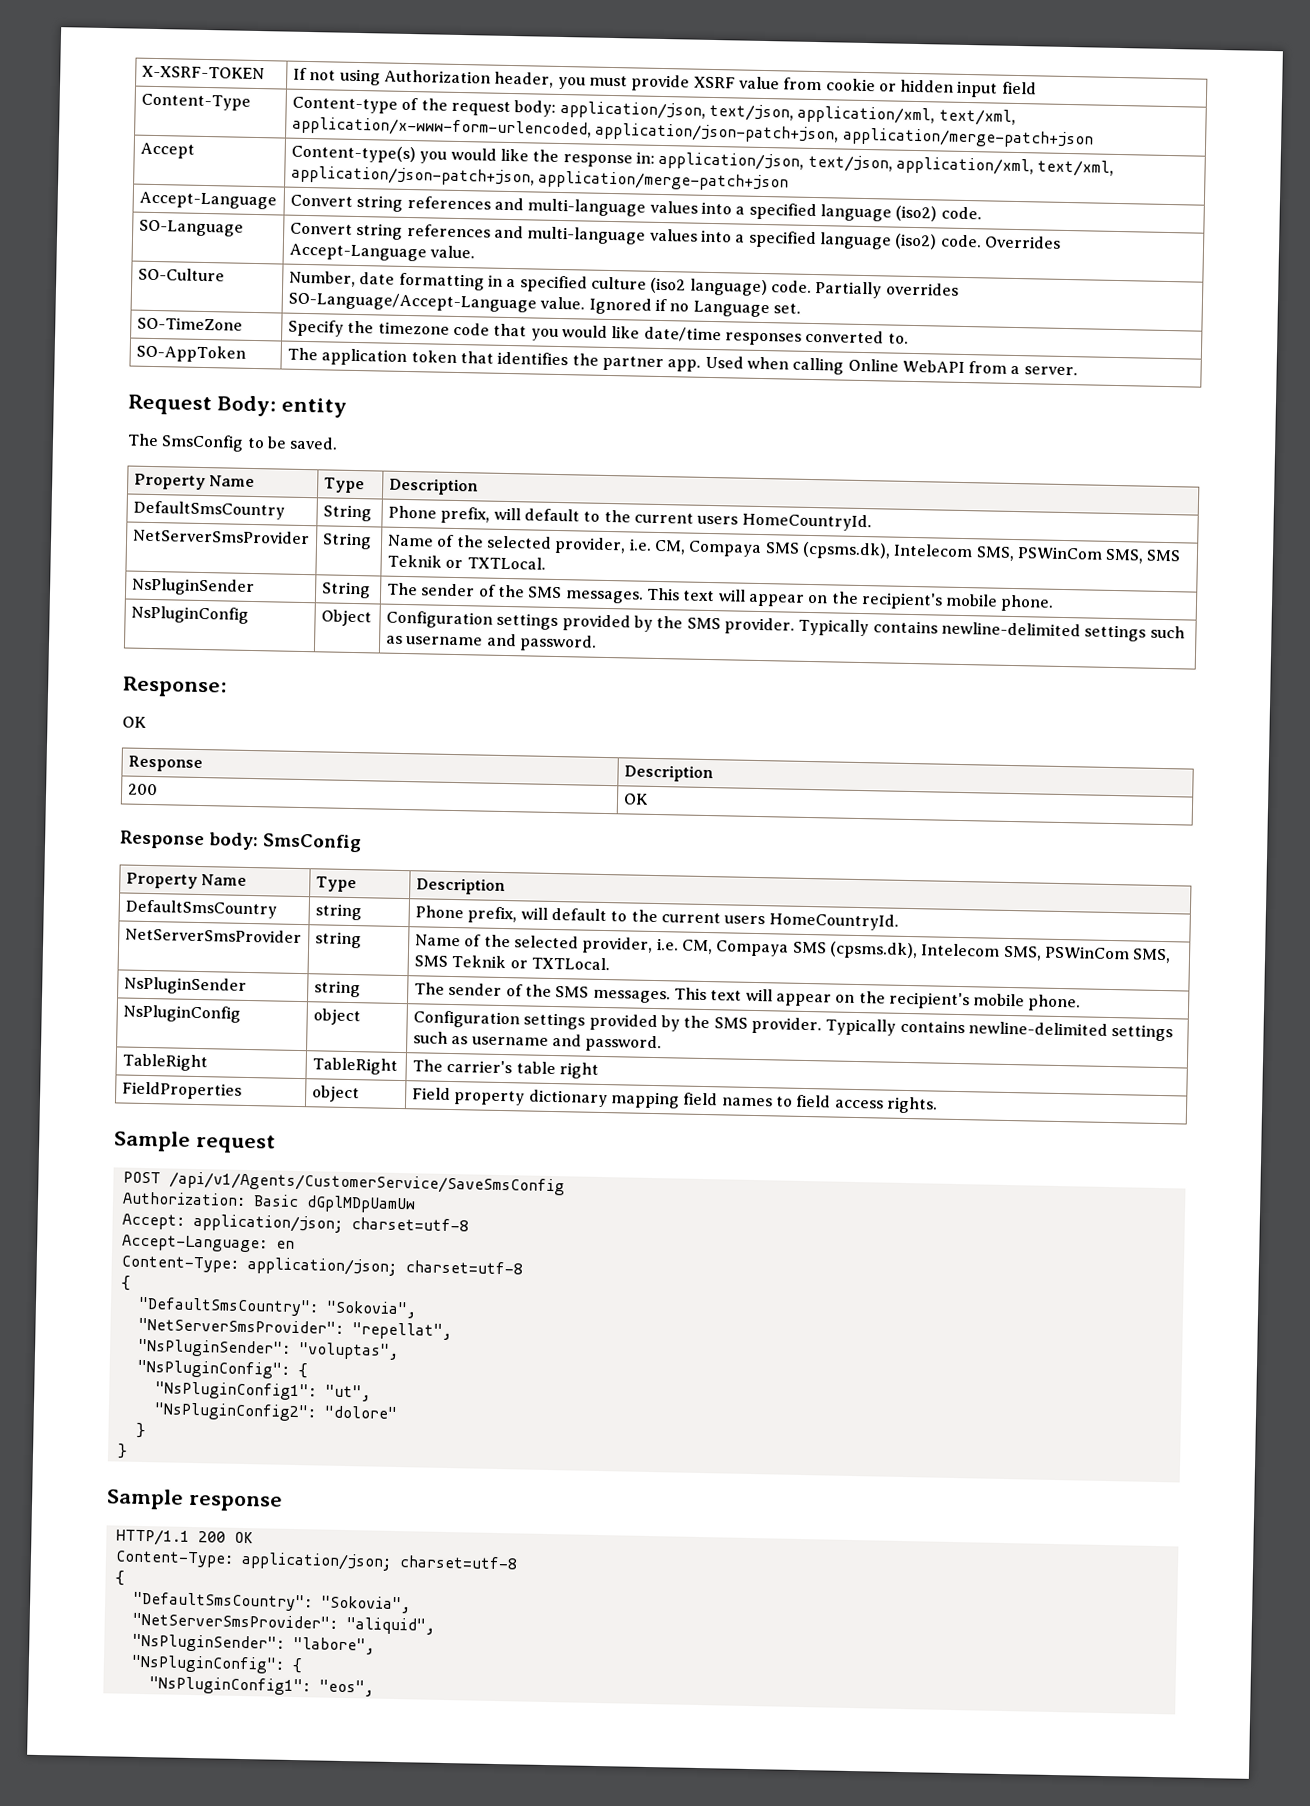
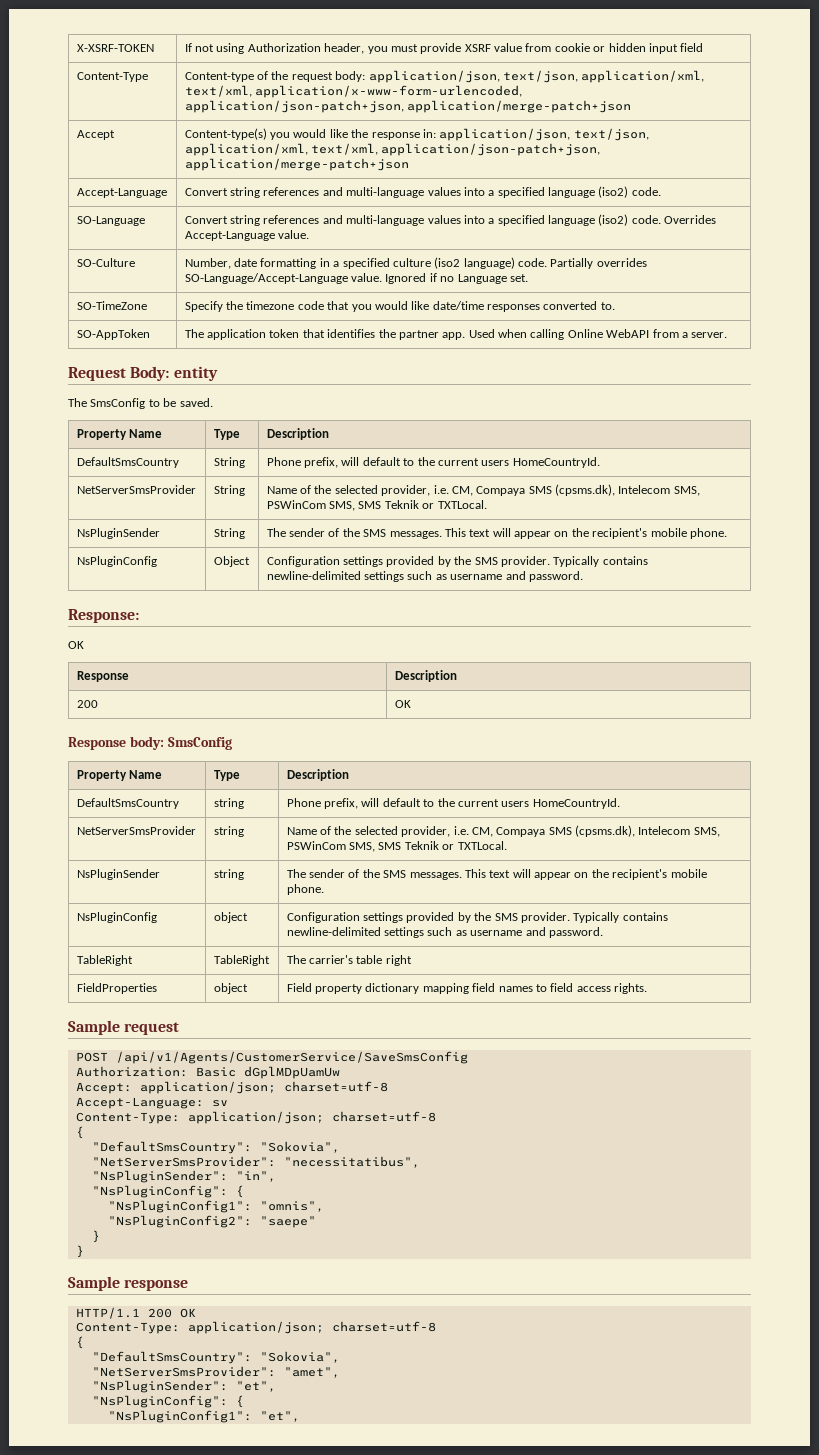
- Accept-Language: en
+ Accept-Language: sv
  Content-Type: application/json; charset=utf-8
  {
  "DefaultSmsCountry": "Sokovia",
- "NetServerSmsProvider": "repellat",
- "NsPluginSender": "voluptas",
+ "NetServerSmsProvider": "necessitatibus",
+ "NsPluginSender": "in",
  "NsPluginConfig": {
- "NsPluginConfig1": "ut",
+ "NsPluginConfig1": "omnis",
- "NsPluginConfig2": "dolore"
+ "NsPluginConfig2": "saepe"
- "NetServerSmsProvider": "aliquid",
- "NsPluginSender": "labore",
+ "NetServerSmsProvider": "amet",
+ "NsPluginSender": "et",
  "NsPluginConfig": {
- "NsPluginConfig1": "eos",
+ "NsPluginConfig1": "et",

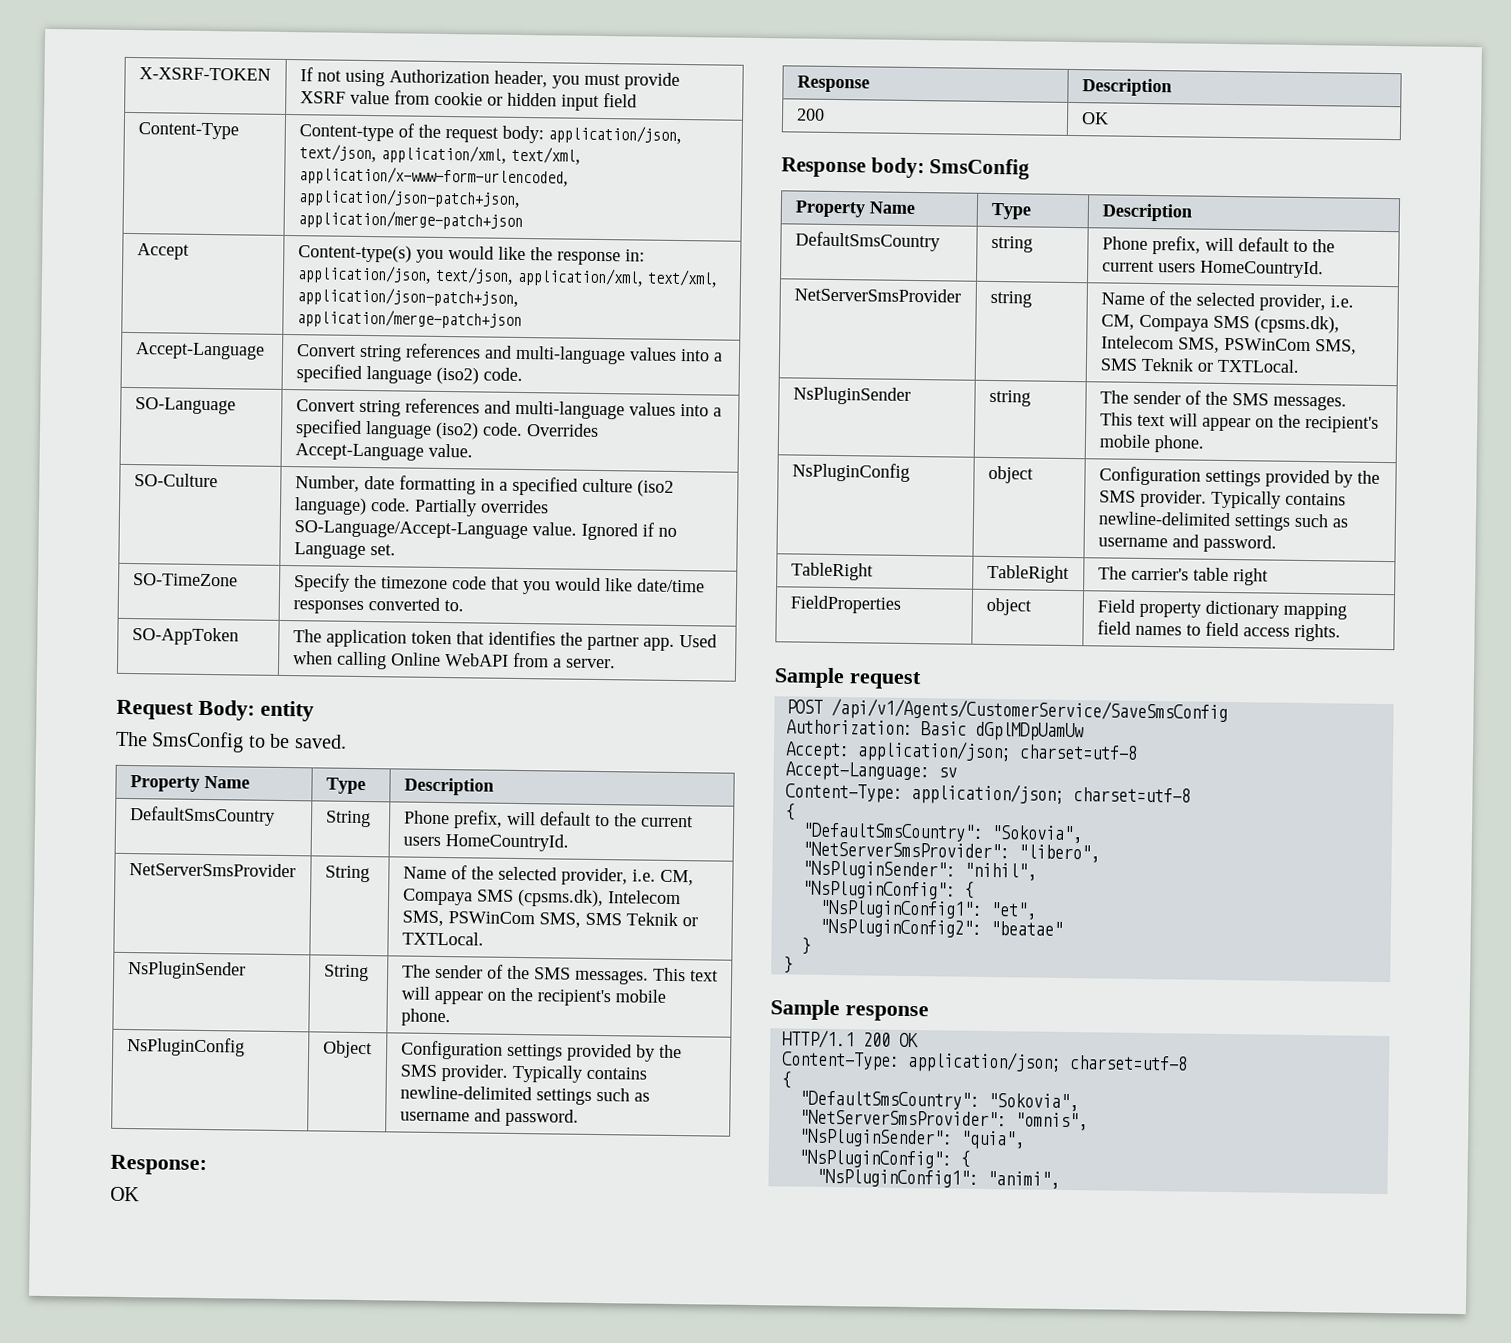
- "NetServerSmsProvider": "necessitatibus",
- "NsPluginSender": "in",
+ "NetServerSmsProvider": "libero",
+ "NsPluginSender": "nihil",
  "NsPluginConfig": {
- "NsPluginConfig1": "omnis",
+ "NsPluginConfig1": "et",
- "NsPluginConfig2": "saepe"
+ "NsPluginConfig2": "beatae"
- "NetServerSmsProvider": "amet",
- "NsPluginSender": "et",
+ "NetServerSmsProvider": "omnis",
+ "NsPluginSender": "quia",
  "NsPluginConfig": {
- "NsPluginConfig1": "et",
+ "NsPluginConfig1": "animi",

